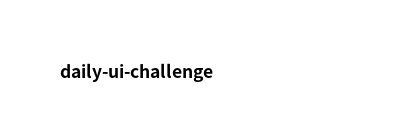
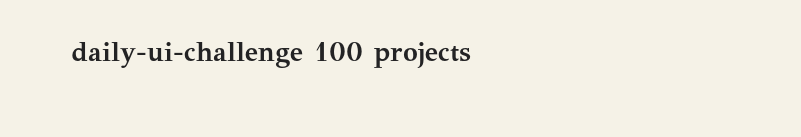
- daily-ui-challenge
+ daily-ui-challenge 100 projects

